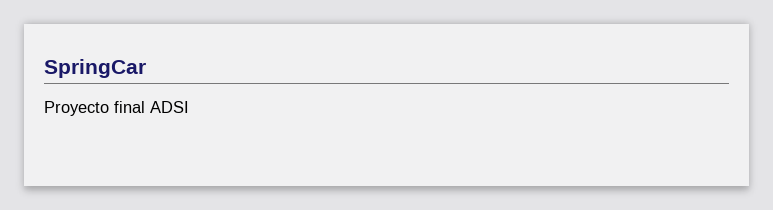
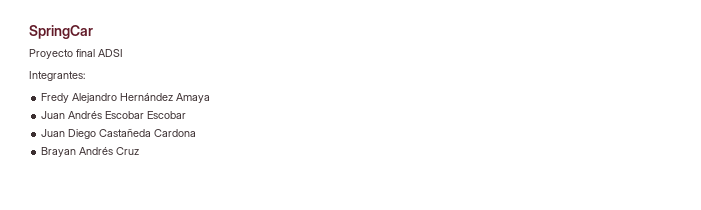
+ Integrantes:
+ Fredy Alejandro Hernández Amaya
+ Juan Andrés Escobar Escobar
+ Juan Diego Castañeda Cardona
+ Brayan Andrés Cruz

